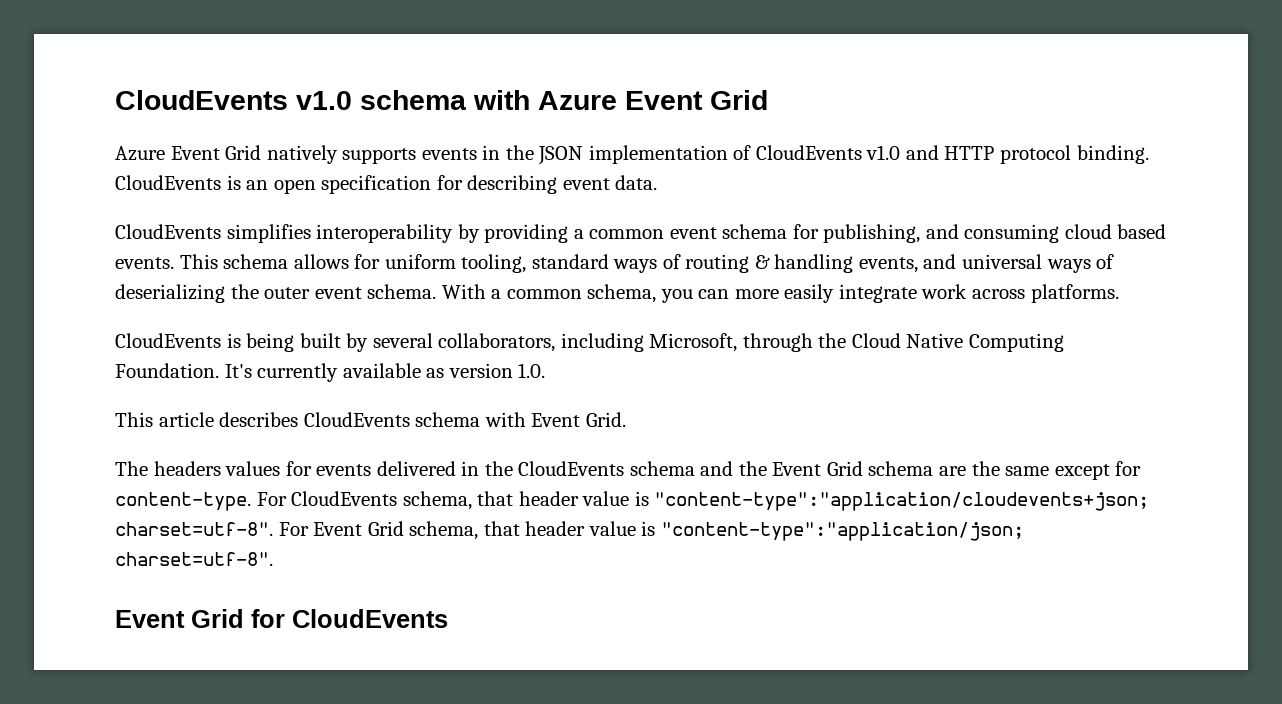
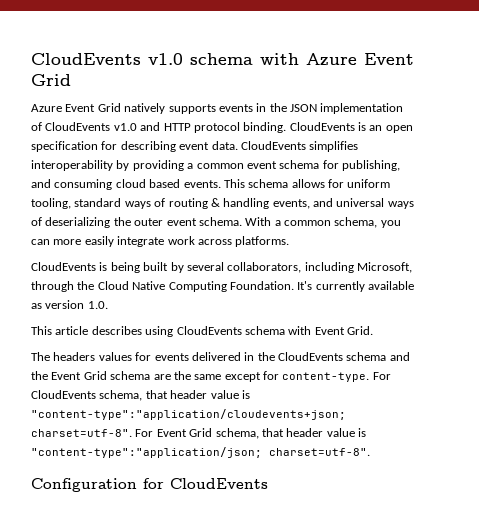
- CloudEvents is an open specification for describing event data.
- CloudEvents simplifies interoperability by providing a common event schema for publishing, and consuming cloud based events.
+ CloudEvents is an open specification for describing event data. CloudEvents simplifies interoperability by providing a common event schema for publishing, and consuming cloud based events.
- This article describes CloudEvents schema with Event Grid.
+ This article describes using CloudEvents schema with Event Grid.
- Event Grid for CloudEvents
+ Configuration for CloudEvents

